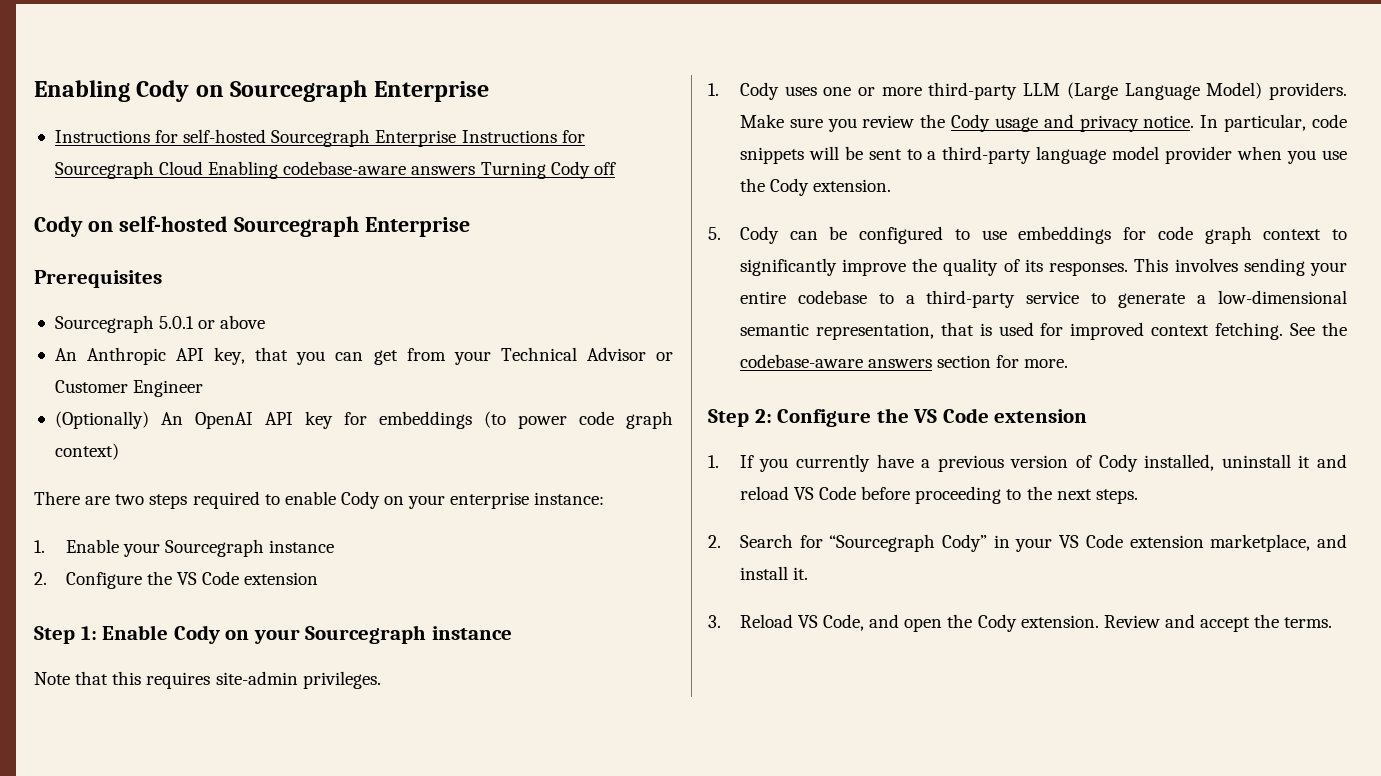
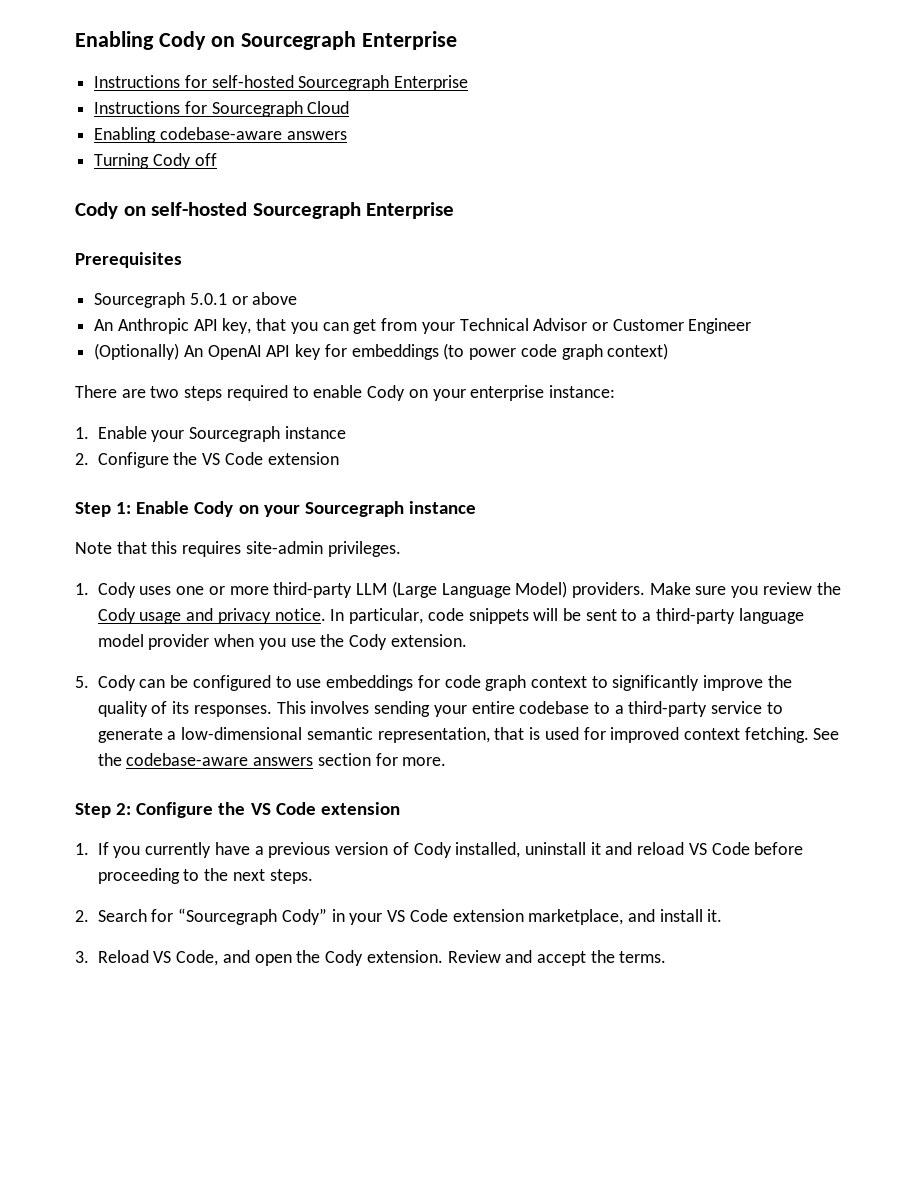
- Instructions for self-hosted Sourcegraph Enterprise Instructions for Sourcegraph Cloud Enabling codebase-aware answers Turning Cody off
+ Instructions for self-hosted Sourcegraph Enterprise
+ Instructions for Sourcegraph Cloud
+ Enabling codebase-aware answers
+ Turning Cody off

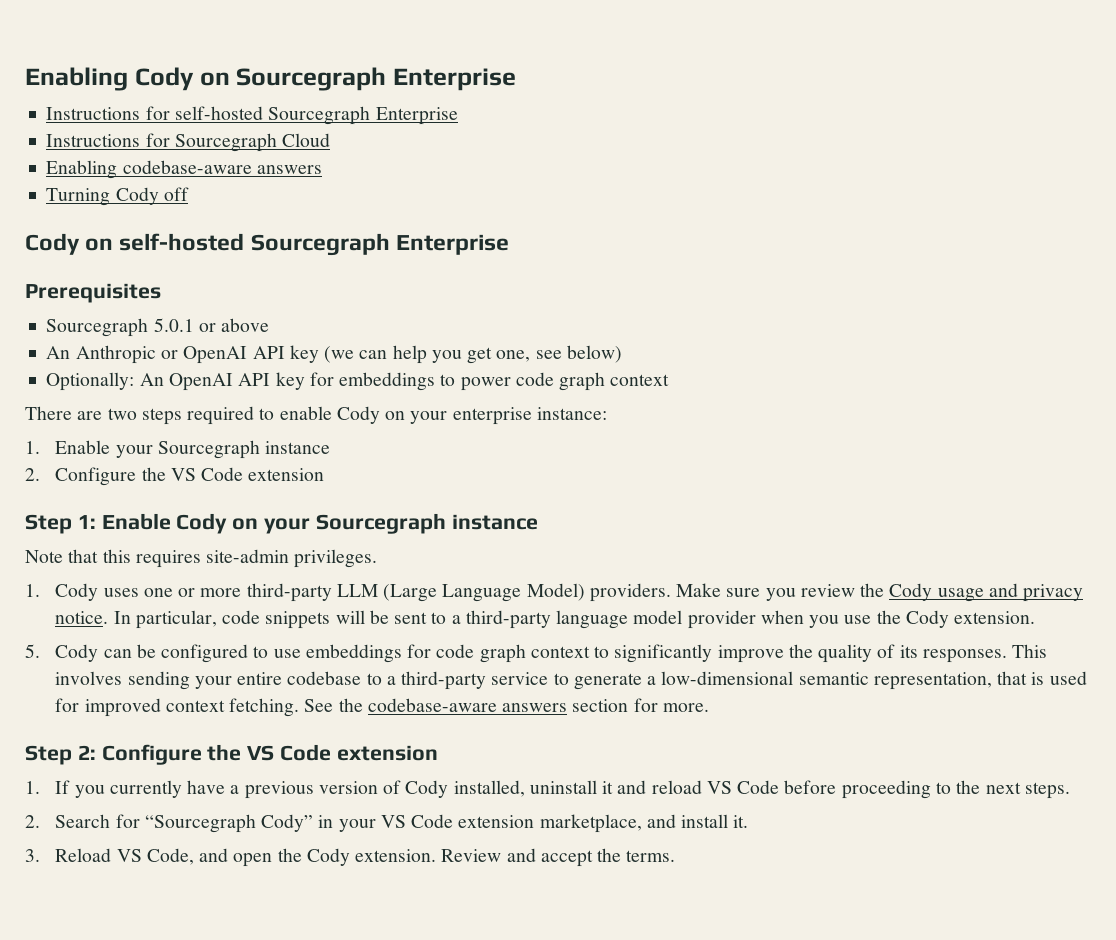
- An Anthropic API key, that you can get from your Technical Advisor or Customer Engineer
- (Optionally) An OpenAI API key for embeddings (to power code graph context)
+ An Anthropic or OpenAI API key (we can help you get one, see below)
+ Optionally: An OpenAI API key for embeddings to power code graph context

